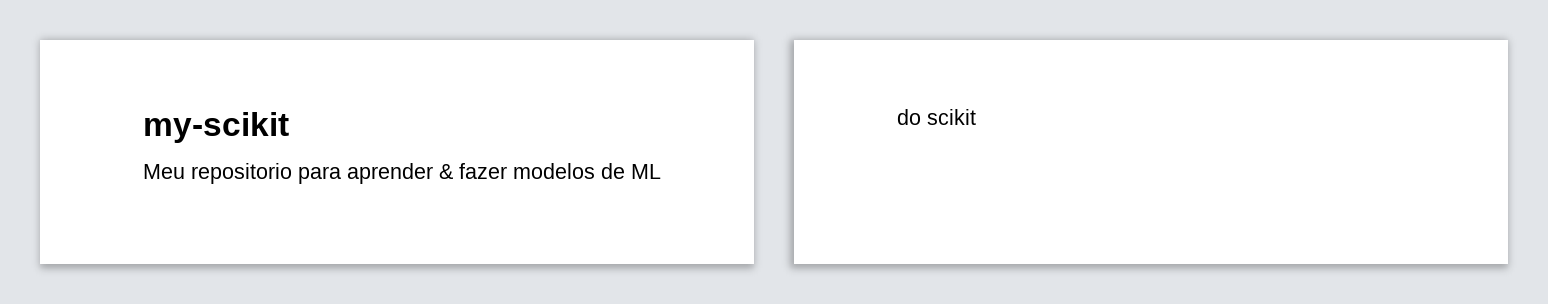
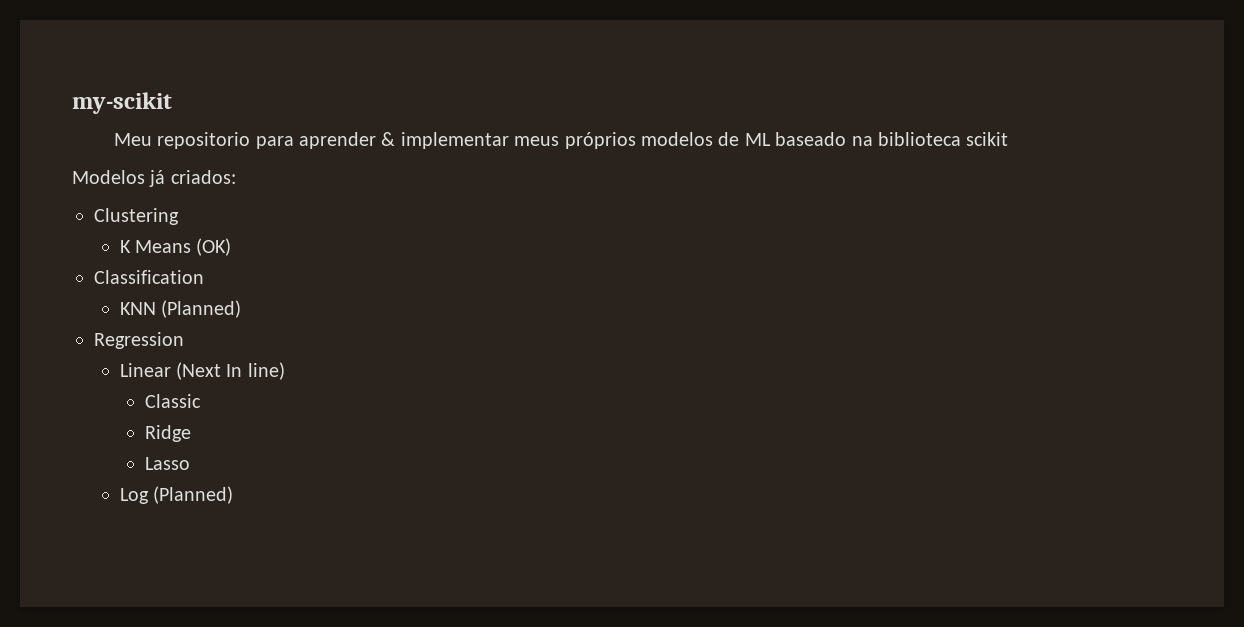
- Meu repositorio para aprender & fazer modelos de ML do scikit
+ Meu repositorio para aprender & implementar meus próprios modelos de ML baseado na biblioteca scikit
+ Modelos já criados:
+ Clustering
+ K Means (OK)
+ Classification
+ KNN (Planned)
+ Regression
+ Linear (Next In line)
+ Classic
+ Ridge
+ Lasso
+ Log (Planned)

